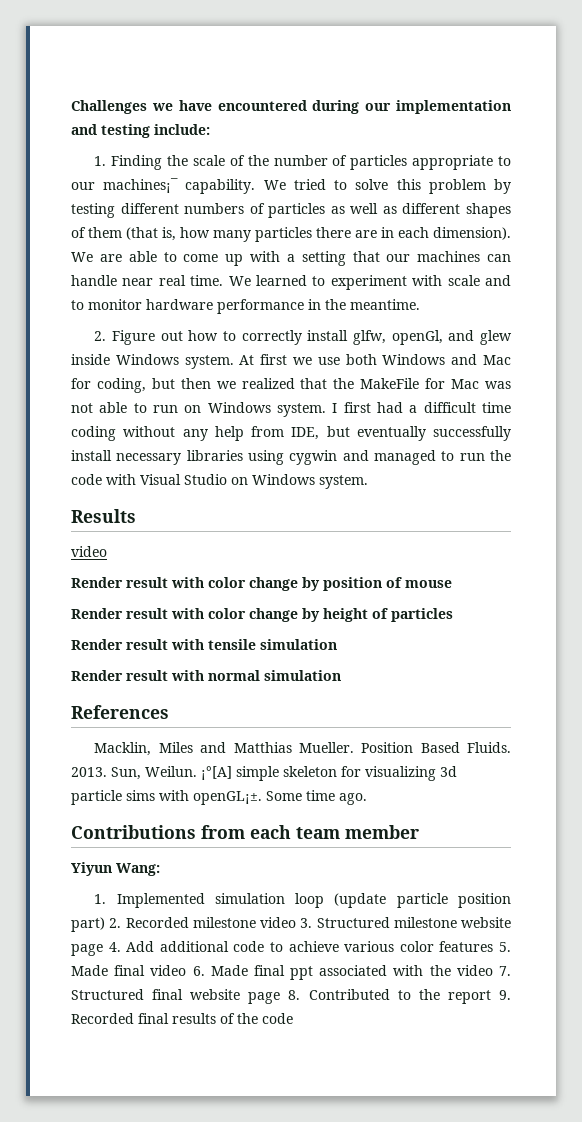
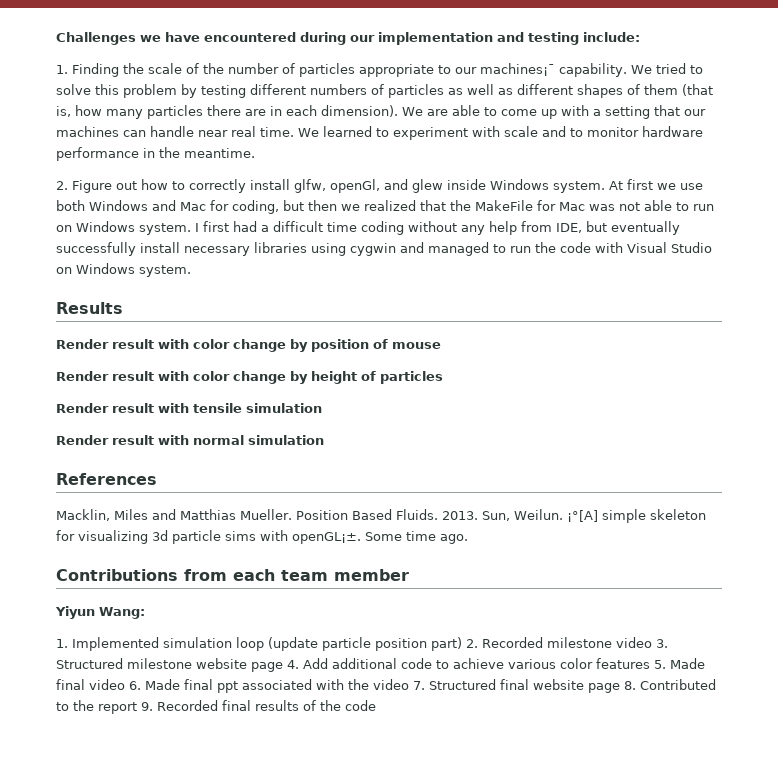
  Results
- video

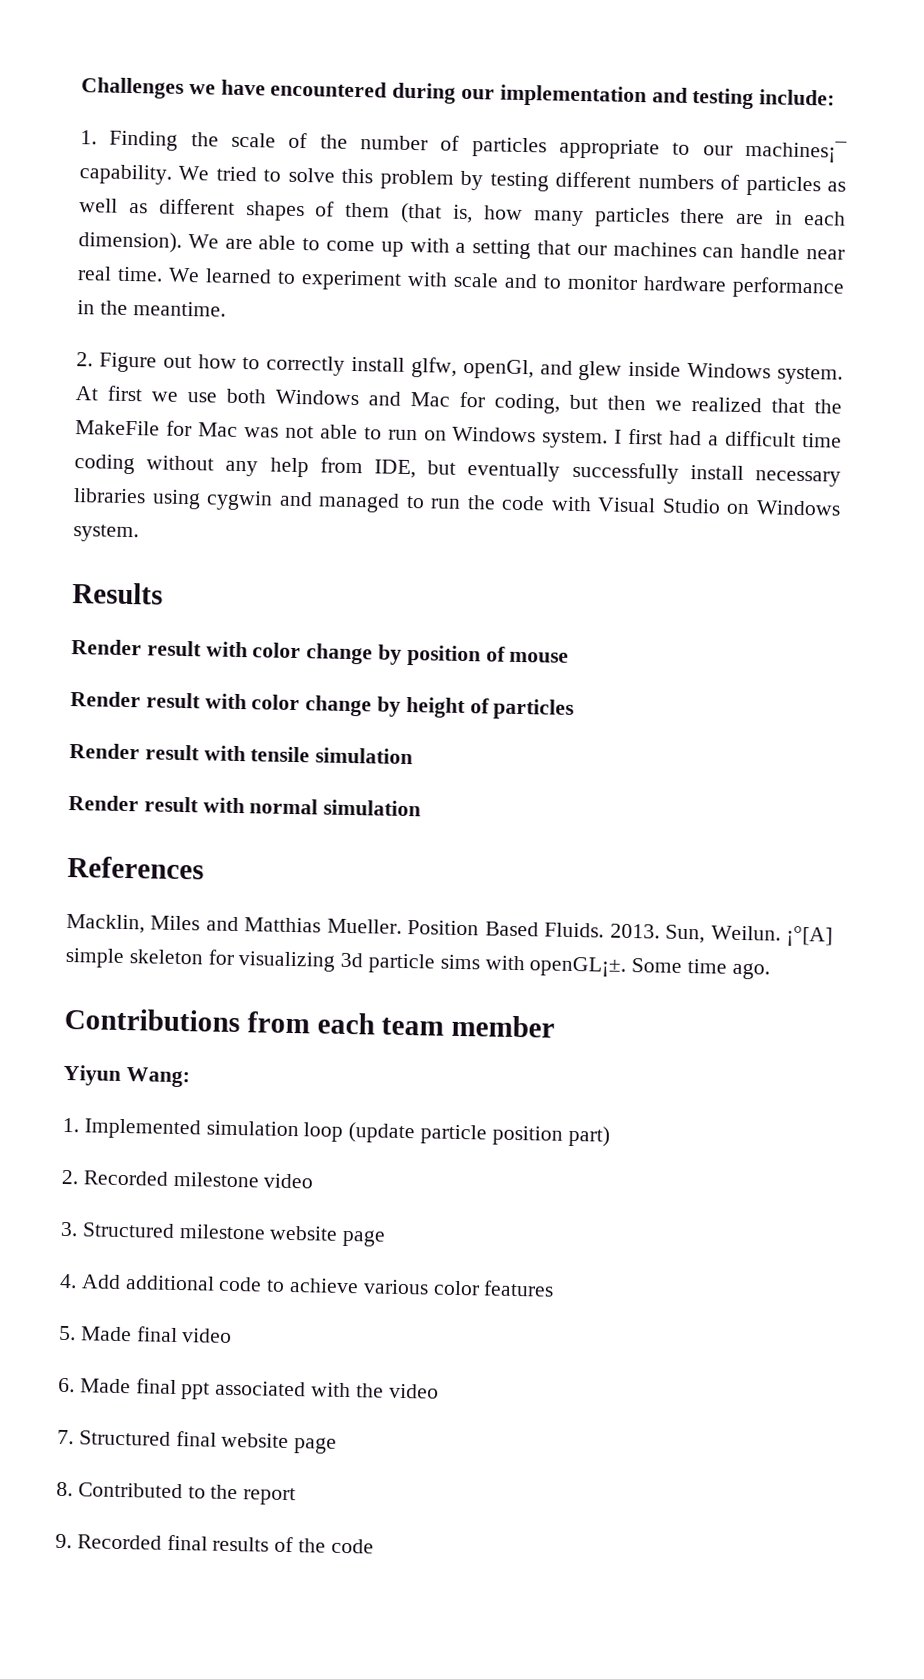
- 1. Implemented simulation loop (update particle position part) 2. Recorded milestone video 3. Structured milestone website page 4. Add additional code to achieve various color features 5. Made final video 6. Made final ppt associated with the video 7. Structured final website page 8. Contributed to the report 9. Recorded final results of the code
+ 1. Implemented simulation loop (update particle position part)
+ 2. Recorded milestone video
+ 3. Structured milestone website page
+ 4. Add additional code to achieve various color features
+ 5. Made final video
+ 6. Made final ppt associated with the video
+ 7. Structured final website page
+ 8. Contributed to the report
+ 9. Recorded final results of the code

